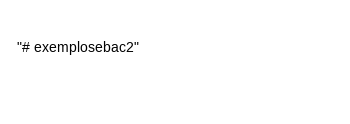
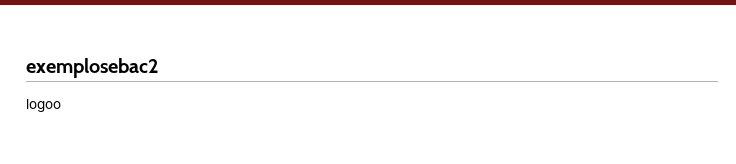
- "# exemplosebac2"
+ exemplosebac2
+ logoo

